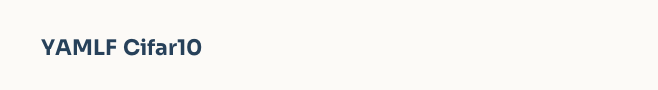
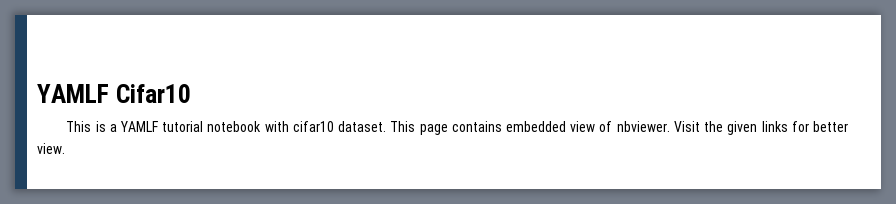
+ This is a YAMLF tutorial notebook with cifar10 dataset. This page contains embedded view of nbviewer. Visit the given links for better view.

